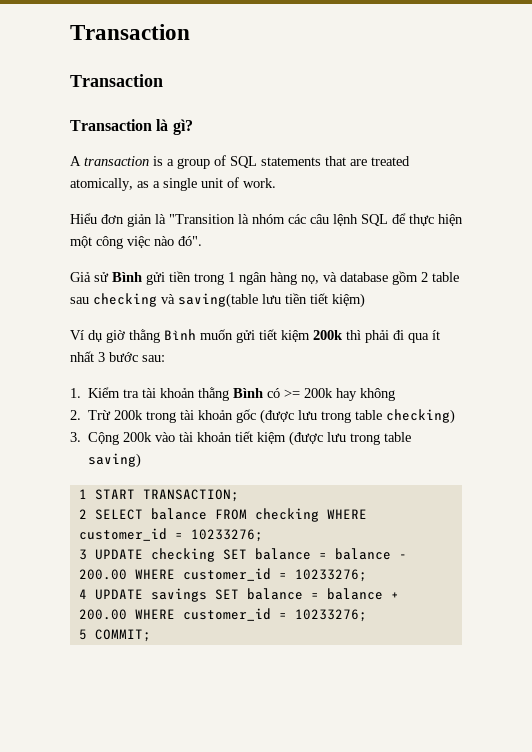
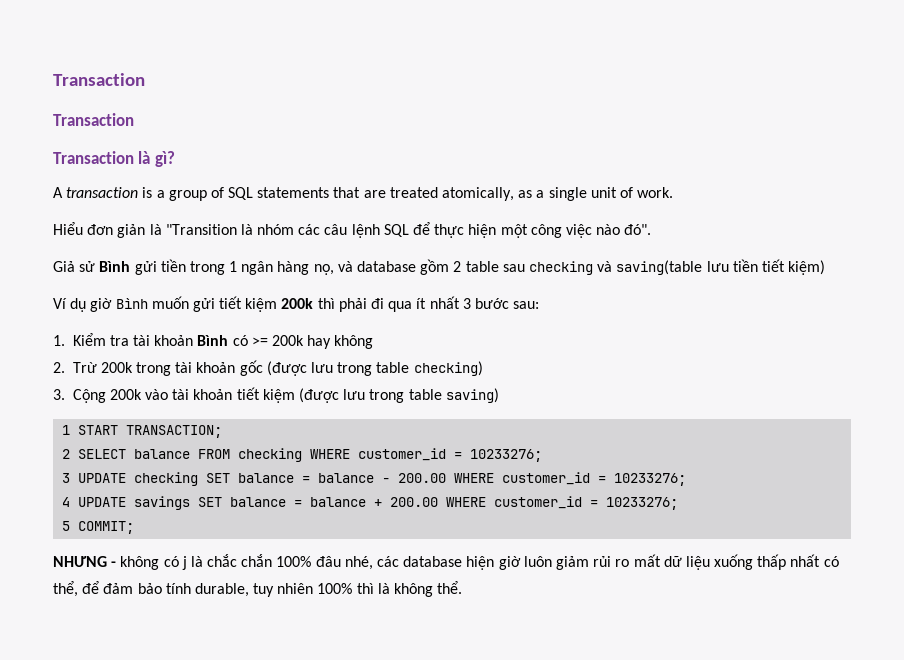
- Ví dụ giờ thằng Bình muốn gửi tiết kiệm 200k thì phải đi qua ít nhất 3 bước sau:
+ Ví dụ giờ Bình muốn gửi tiết kiệm 200k thì phải đi qua ít nhất 3 bước sau:
- 1. Kiểm tra tài khoản thằng Bình có >= 200k hay không
+ 1. Kiểm tra tài khoản Bình có >= 200k hay không
+ NHƯNG - không có j là chắc chắn 100% đâu nhé, các database hiện giờ luôn giảm rủi ro mất dữ liệu xuống thấp nhất có thể, để đảm bảo tính durable, tuy nhiên 100% thì là không thể.

